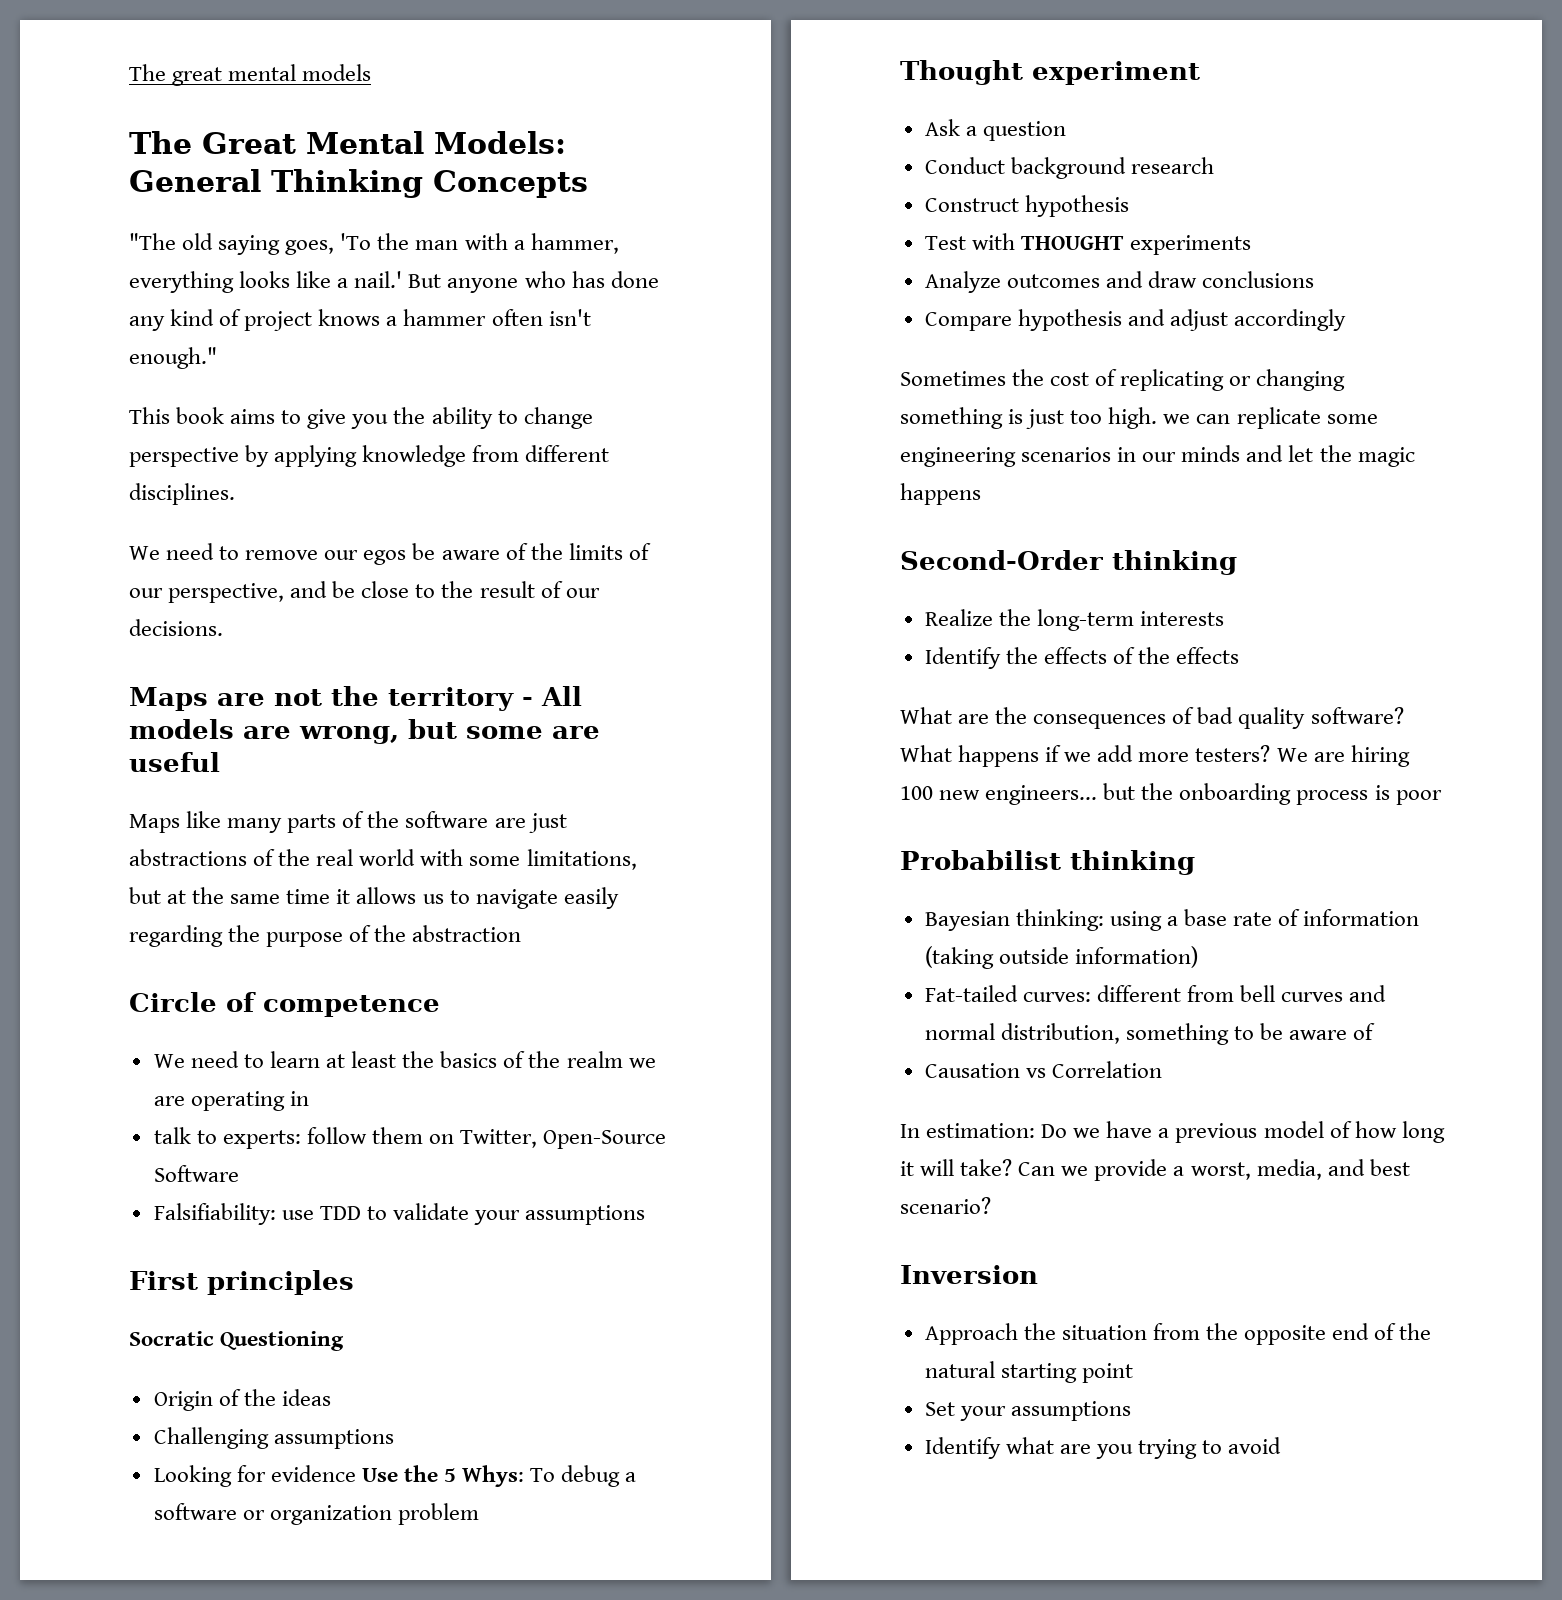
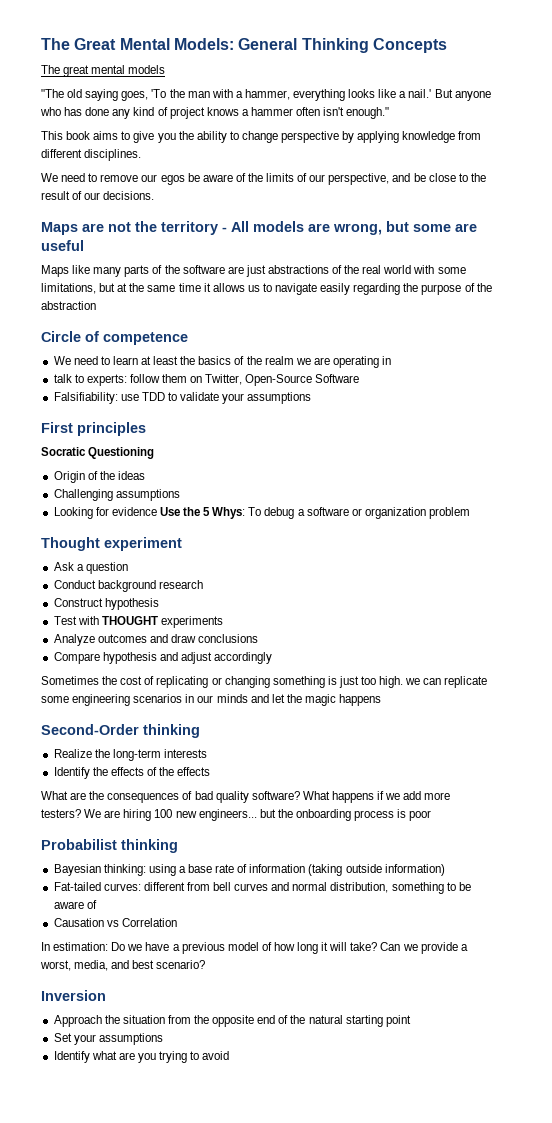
- The great mental models
+ The great mental models

